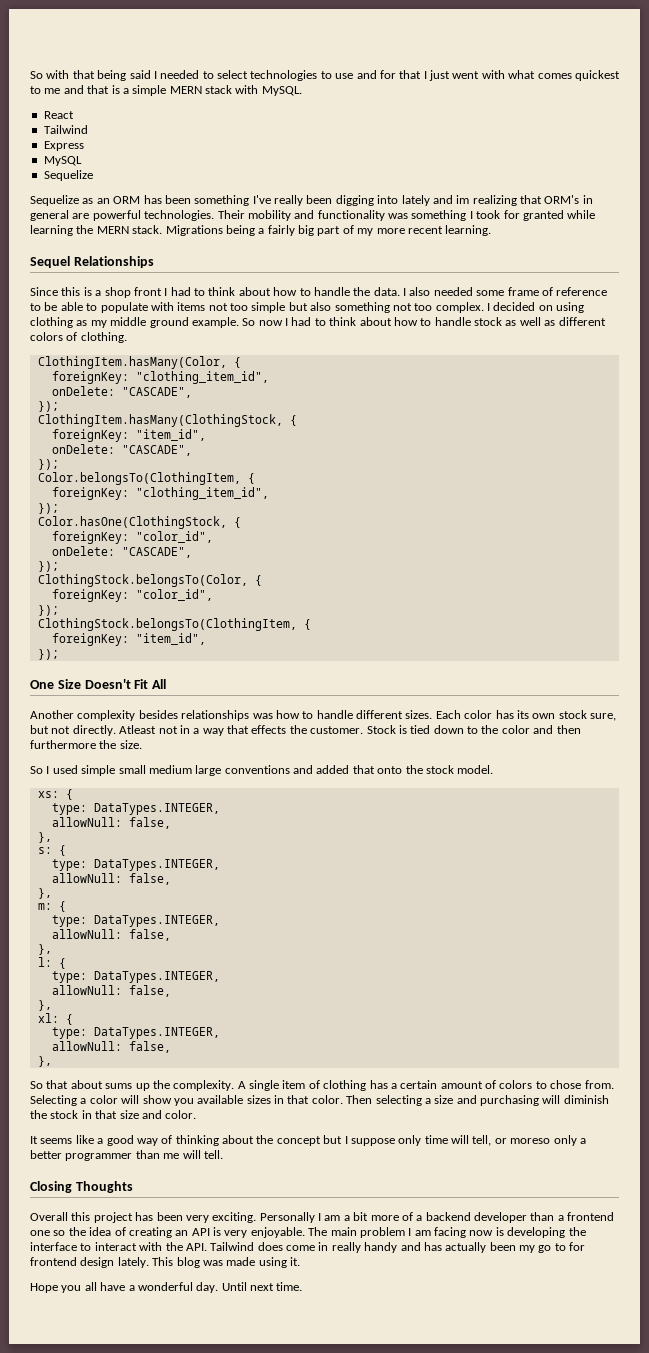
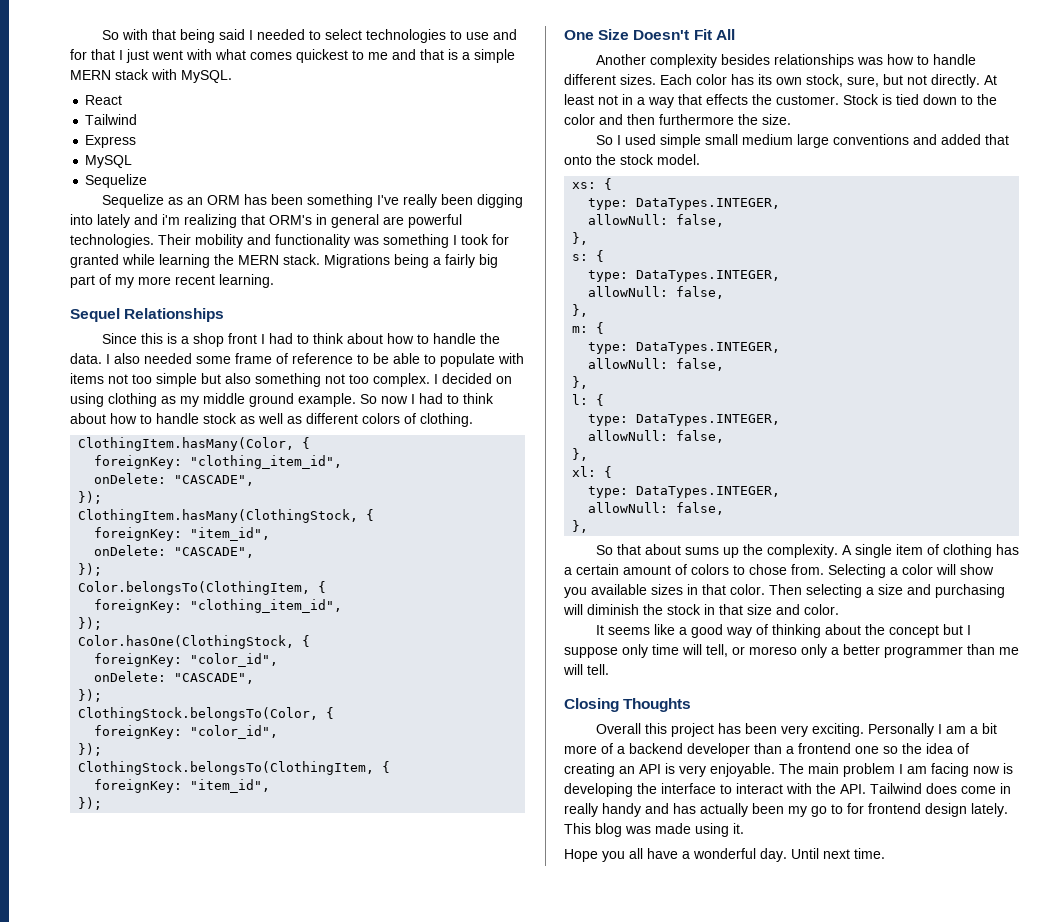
- Sequelize as an ORM has been something I've really been digging into lately and im realizing that ORM's in general are powerful technologies.
+ Sequelize as an ORM has been something I've really been digging into lately and i'm realizing that ORM's in general are powerful technologies.
- Each color has its own stock sure, but not directly.
+ Each color has its own stock, sure, but not directly.
- Atleast not in a way that effects the customer.
+ At least not in a way that effects the customer.

